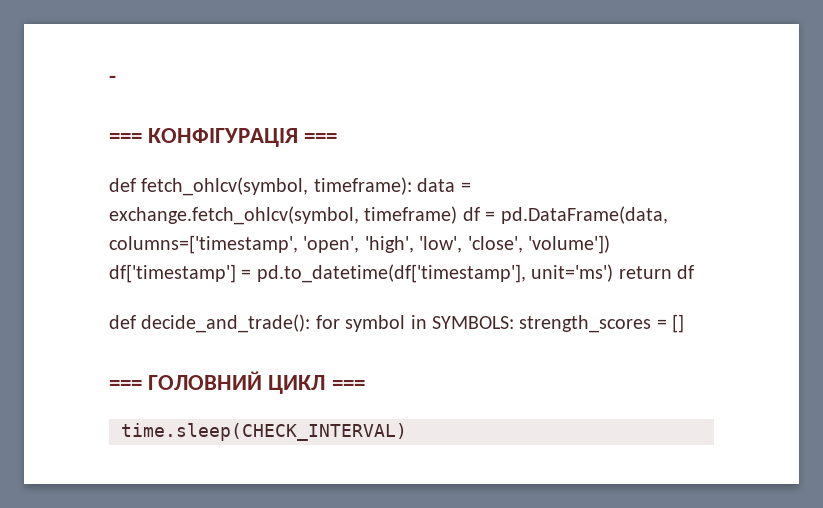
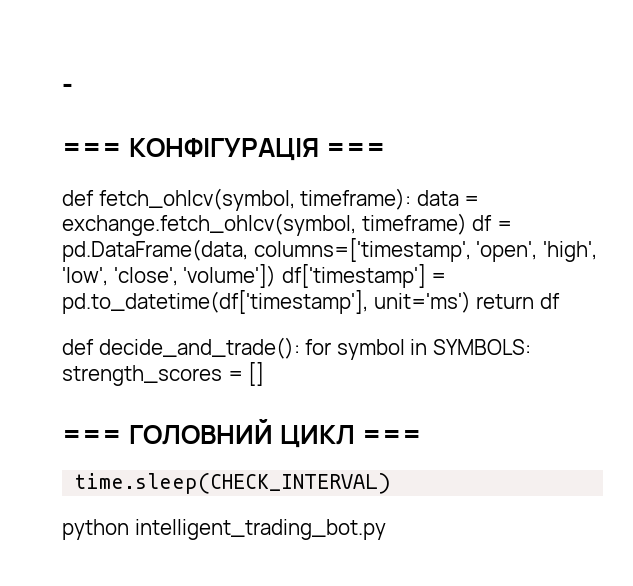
+ python intelligent_trading_bot.py

